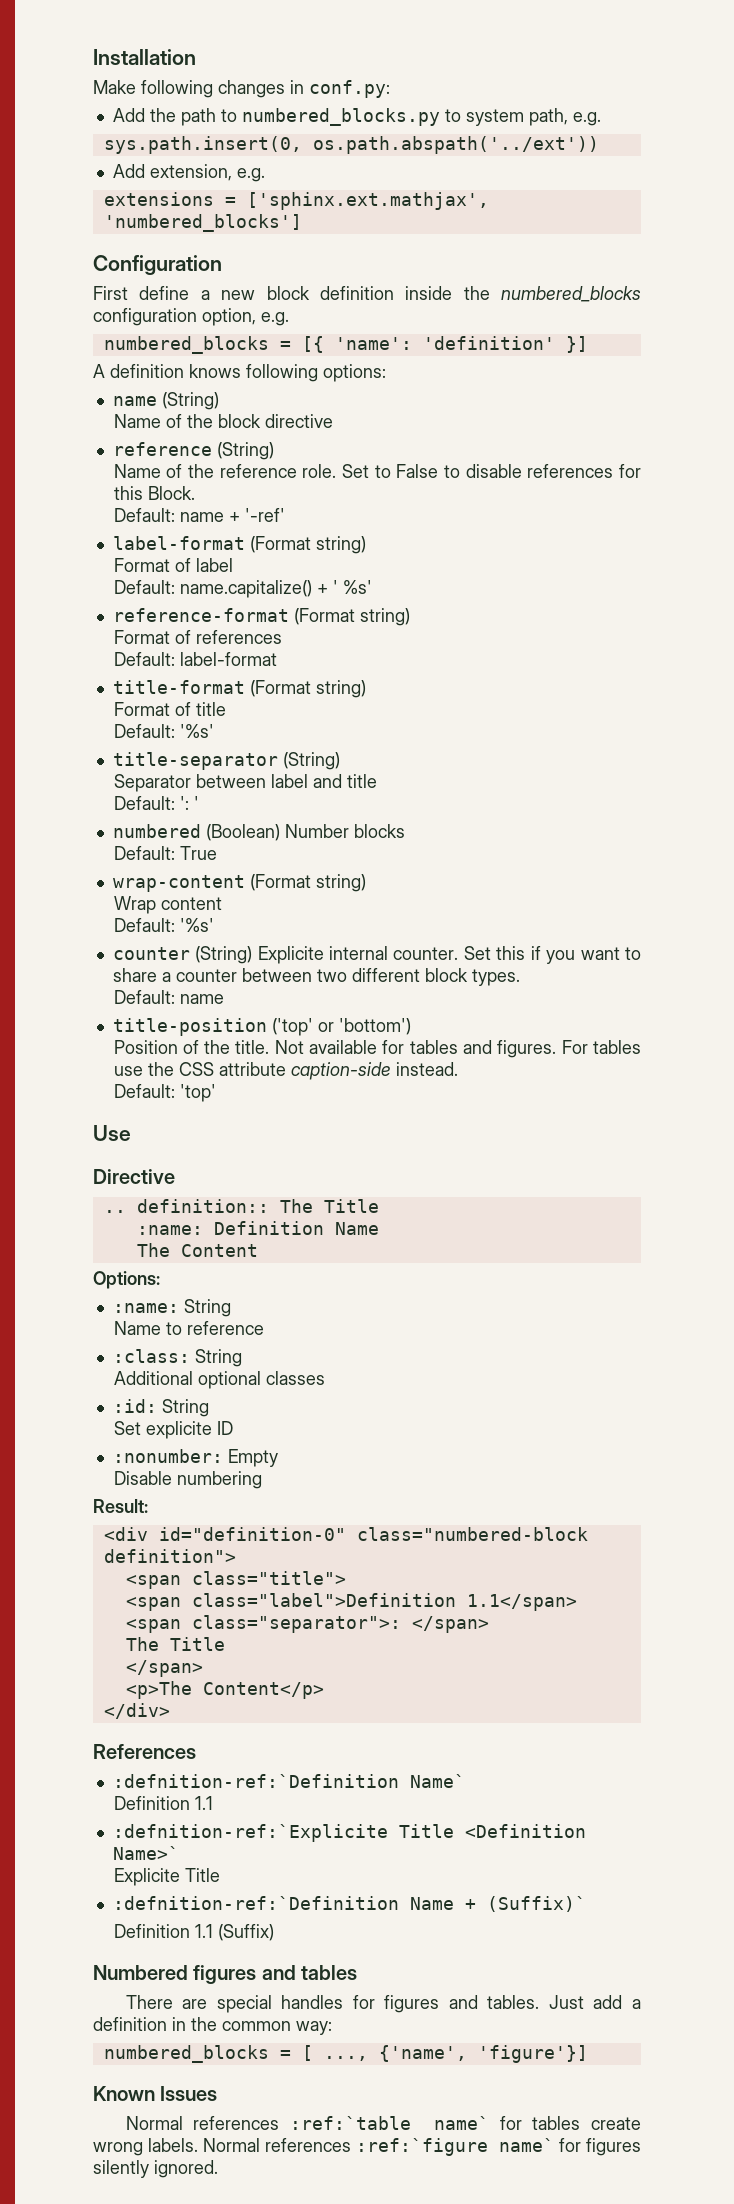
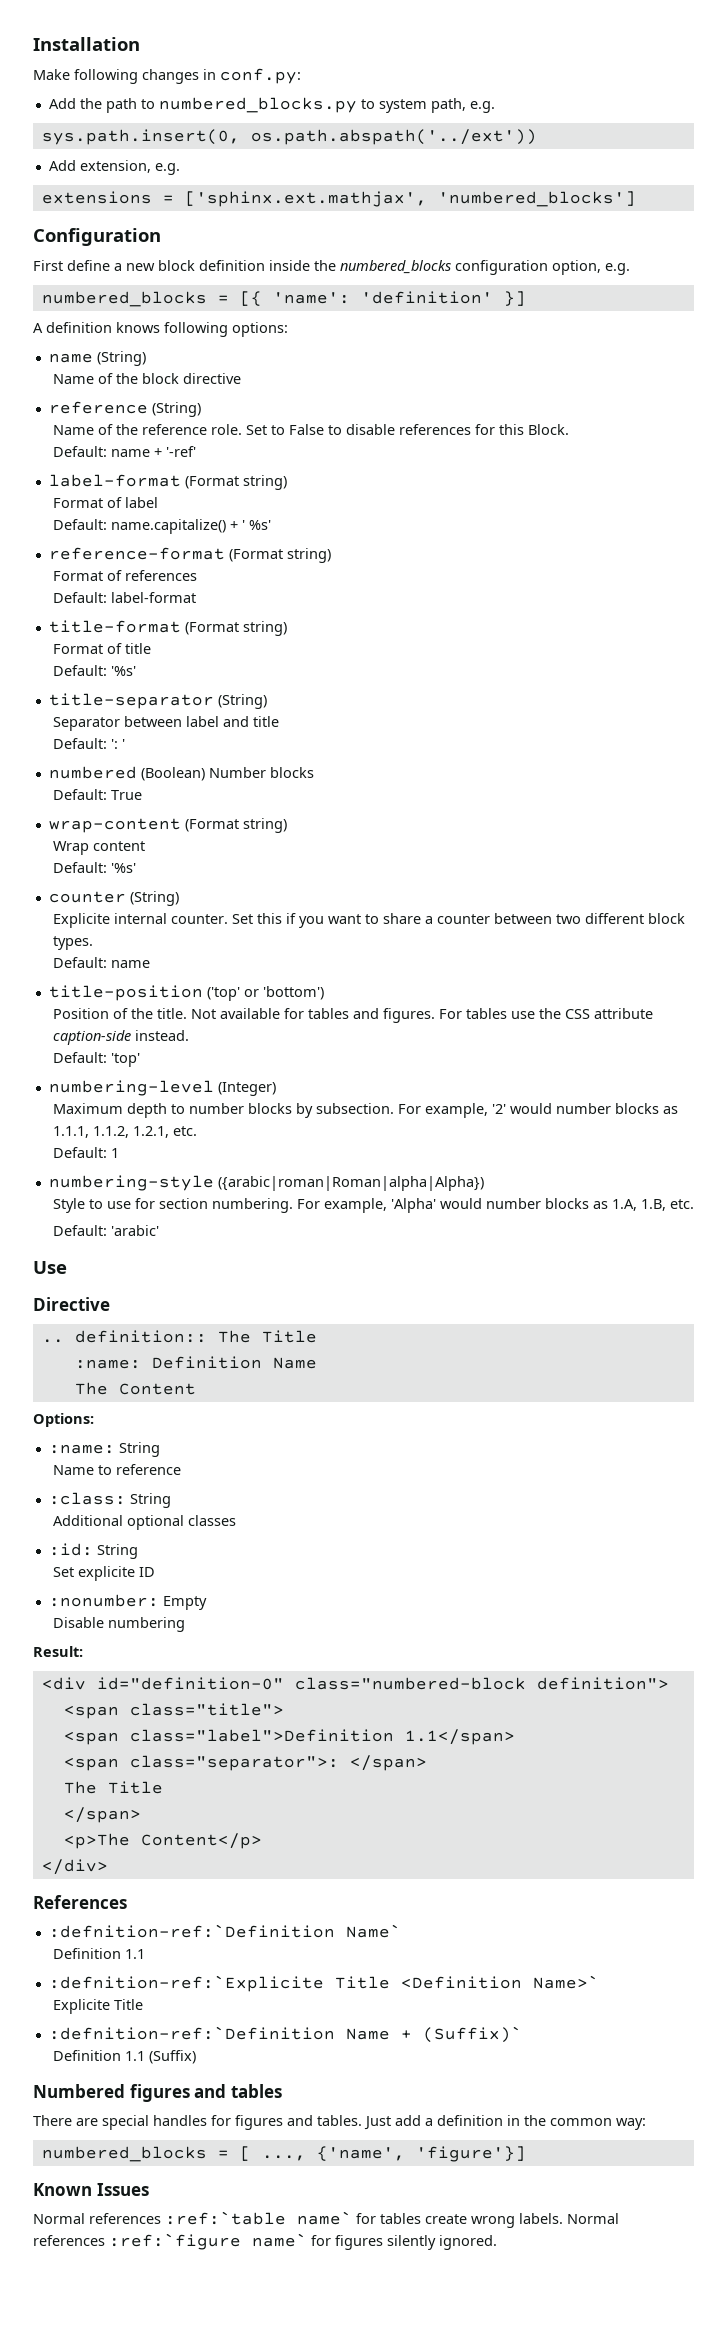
- counter (String) Explicite internal counter.
+ counter (String)
+ Explicite internal counter.
+ numbering-level (Integer)
+ Maximum depth to number blocks by subsection. For example, '2' would number blocks as 1.1.1, 1.1.2, 1.2.1, etc.
+ Default: 1
+ numbering-style ({arabic|roman|Roman|alpha|Alpha})
+ Style to use for section numbering. For example, 'Alpha' would number blocks as 1.A, 1.B, etc.
+ Default: 'arabic'

